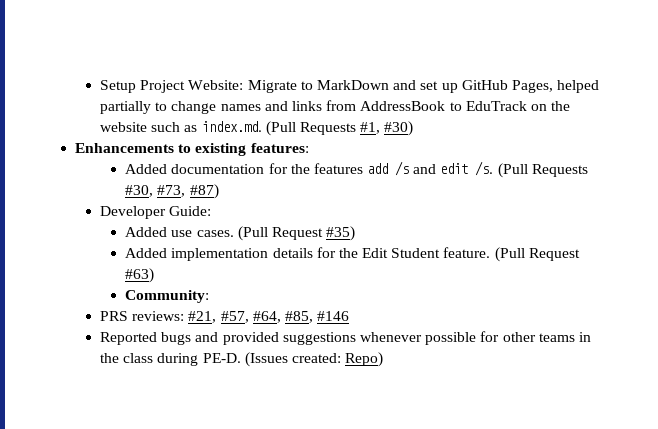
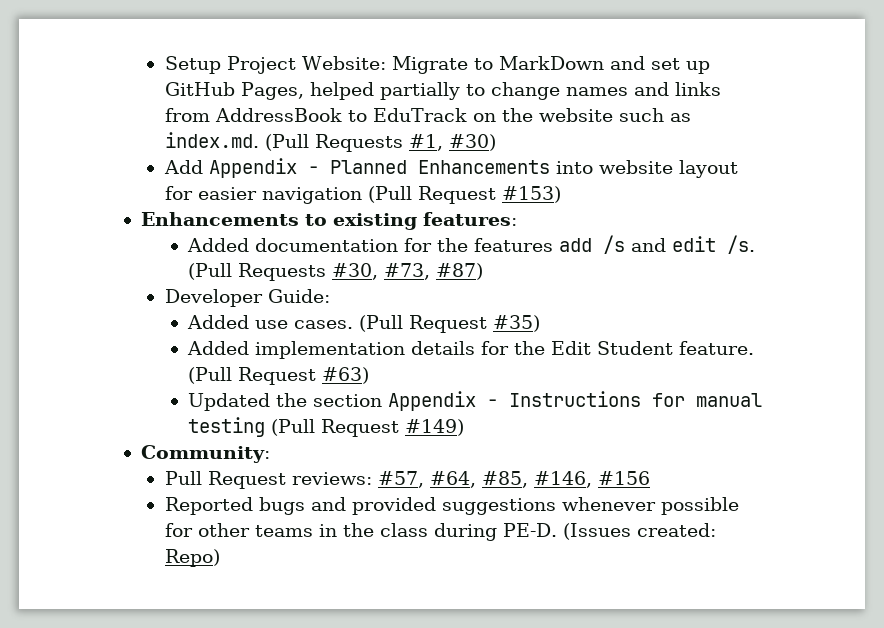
+ Add Appendix - Planned Enhancements into website layout for easier navigation (Pull Request #153)
+ Updated the section Appendix - Instructions for manual testing (Pull Request #149)
  Community:
- PRS reviews: #21, #57, #64, #85, #146
+ Pull Request reviews: #57, #64, #85, #146, #156

